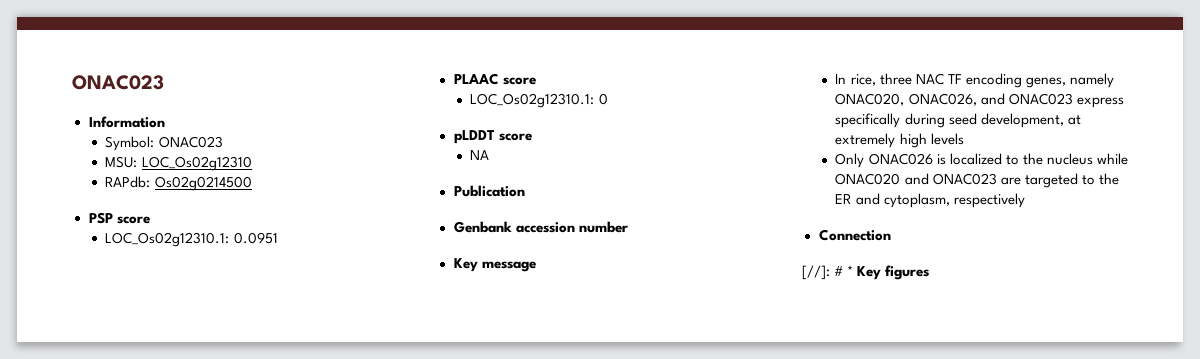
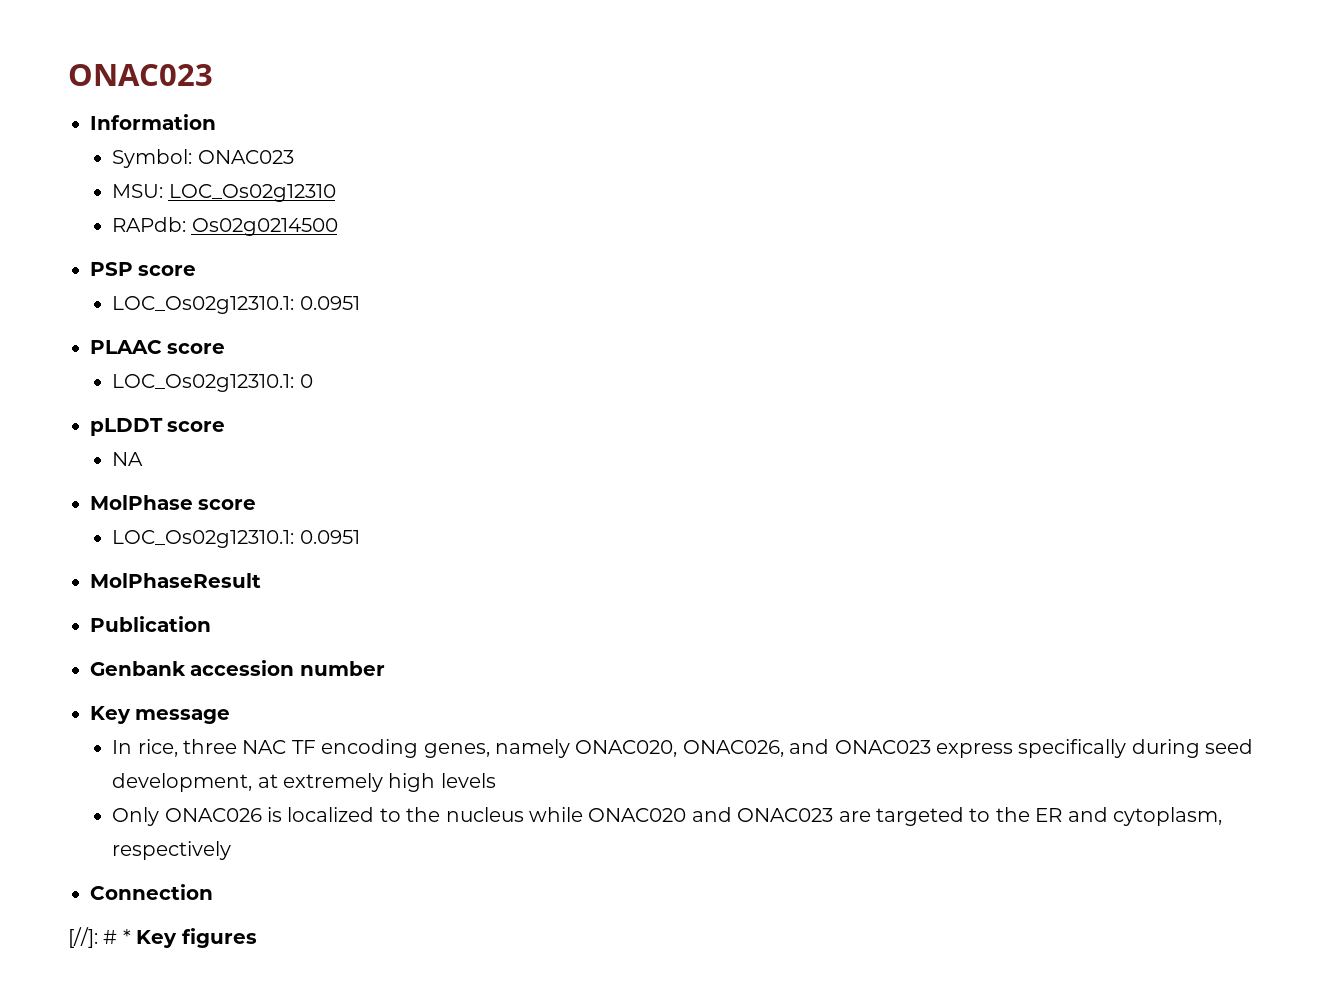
+ MolPhase score
+ LOC_Os02g12310.1: 0.0951
+ MolPhaseResult

